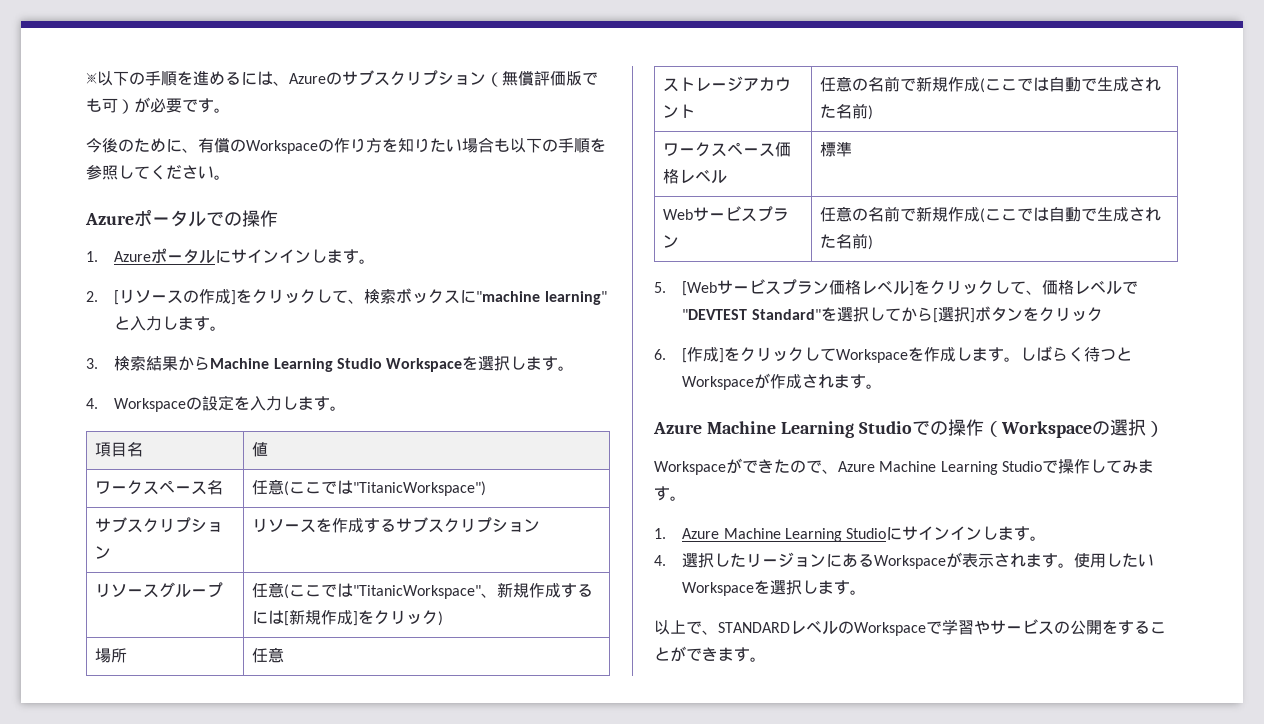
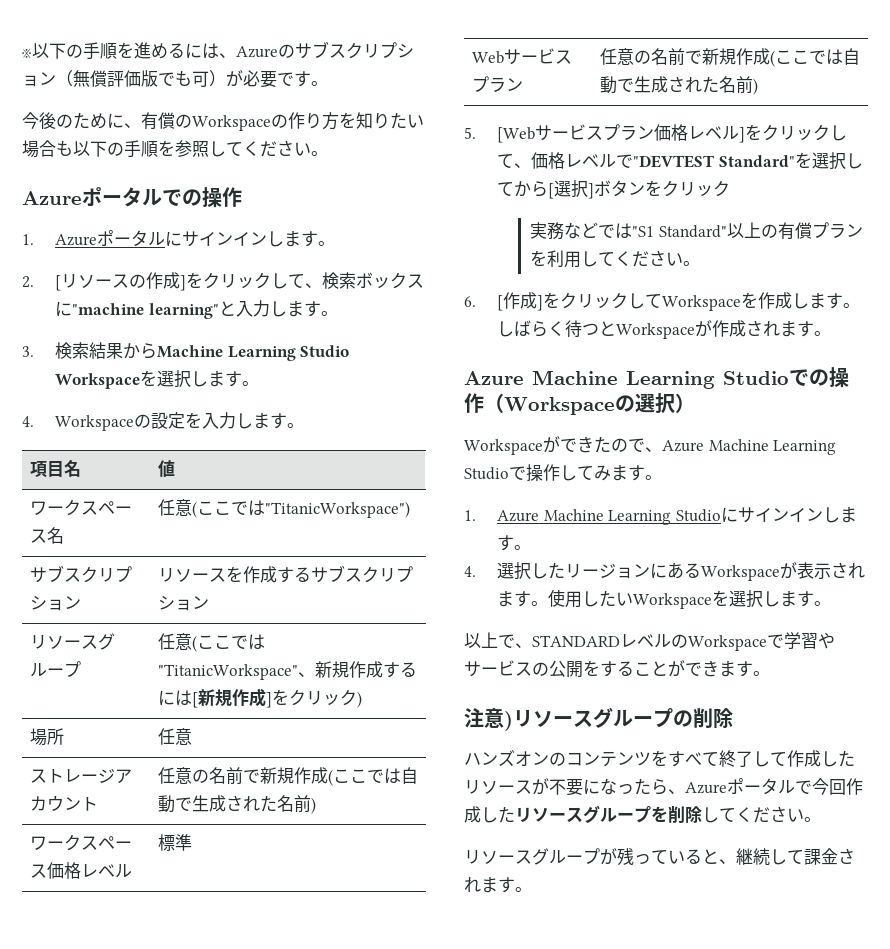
+ 実務などでは"S1 Standard"以上の有償プランを利用してください。
+ 注意)リソースグループの削除
+ ハンズオンのコンテンツをすべて終了して作成したリソースが不要になったら、Azureポータルで今回作成したリソースグループを削除してください。
+ リソースグループが残っていると、継続して課金されます。

